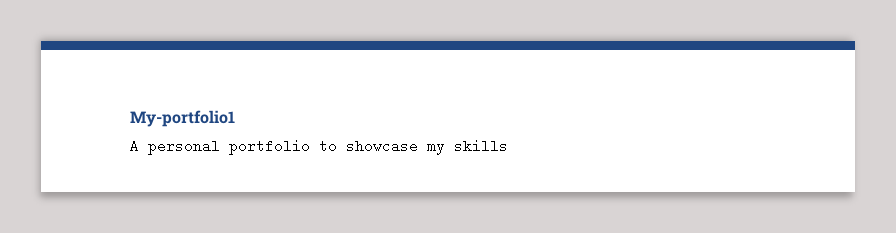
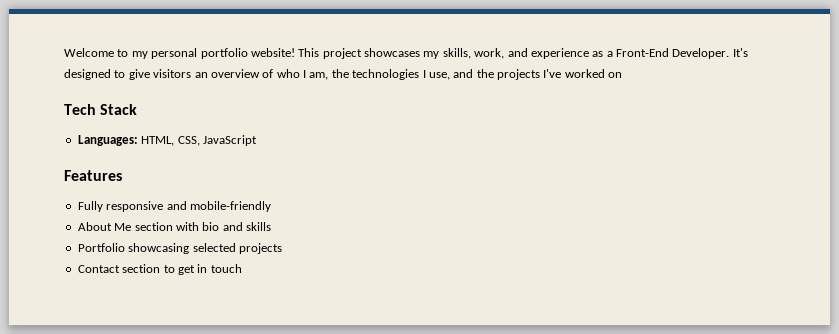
- My-portfolio1
- A personal portfolio to showcase my skills
+ Welcome to my personal portfolio website! This project showcases my skills, work, and experience as a Front-End Developer. It's designed to give visitors an overview of who I am, the technologies I use, and the projects I've worked on
+ Tech Stack
+ Languages: HTML, CSS, JavaScript
+ Features
+ Fully responsive and mobile-friendly
+ About Me section with bio and skills
+ Portfolio showcasing selected projects
+ Contact section to get in touch

